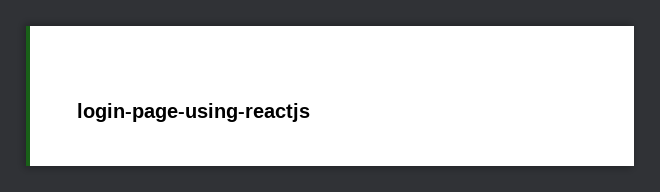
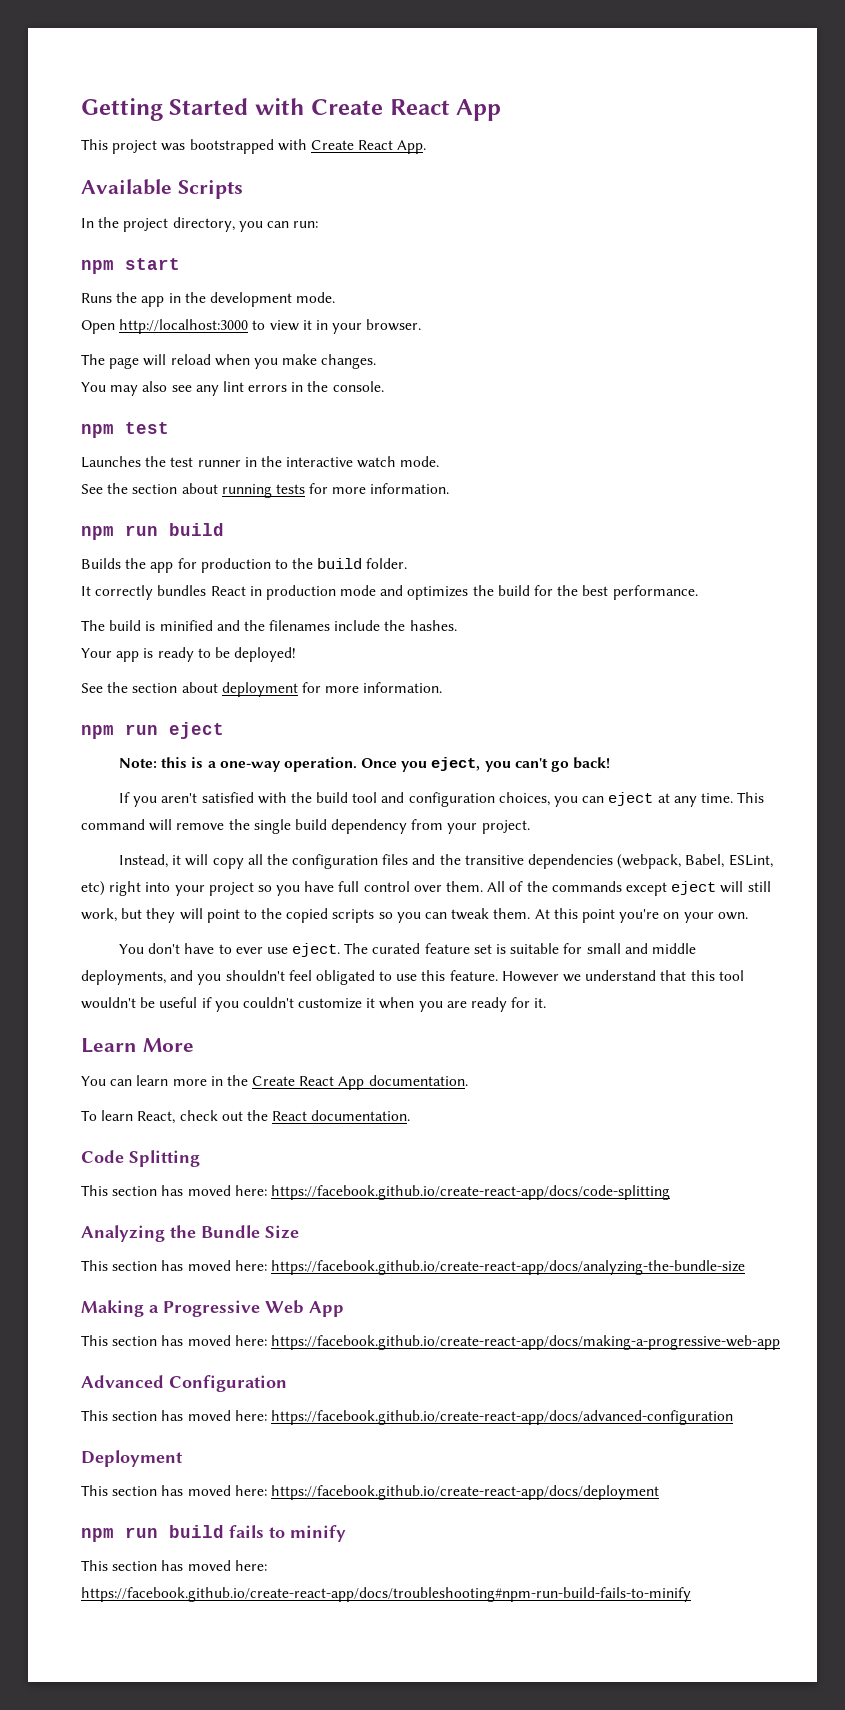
- login-page-using-reactjs
+ Getting Started with Create React App
+ This project was bootstrapped with Create React App.
+ Available Scripts
+ In the project directory, you can run:
+ npm start
+ Runs the app in the development mode.
+ Open http://localhost:3000 to view it in your browser.
+ The page will reload when you make changes.
+ You may also see any lint errors in the console.
+ npm test
+ Launches the test runner in the interactive watch mode.
+ See the section about running tests for more information.
+ npm run build
+ Builds the app for production to the build folder.
+ It correctly bundles React in production mode and optimizes the build for the best performance.
+ The build is minified and the filenames include the hashes.
+ Your app is ready to be deployed!
+ See the section about deployment for more information.
+ npm run eject
+ Note: this is a one-way operation. Once you eject, you can't go back!
+ If you aren't satisfied with the build tool and configuration choices, you can eject at any time. This command will remove the single build dependency from your project.
+ Instead, it will copy all the configuration files and the transitive dependencies (webpack, Babel, ESLint, etc) right into your project so you have full control over them. All of the commands except eject will still work, but they will point to the copied scripts so you can tweak them. At this point you're on your own.
+ You don't have to ever use eject. The curated feature set is suitable for small and middle deployments, and you shouldn't feel obligated to use this feature. However we understand that this tool wouldn't be useful if you couldn't customize it when you are ready for it.
+ Learn More
+ You can learn more in the Create React App documentation.
+ To learn React, check out the React documentation.
+ Code Splitting
+ This section has moved here: https://facebook.github.io/create-react-app/docs/code-splitting
+ Analyzing the Bundle Size
+ This section has moved here: https://facebook.github.io/create-react-app/docs/analyzing-the-bundle-size
+ Making a Progressive Web App
+ This section has moved here: https://facebook.github.io/create-react-app/docs/making-a-progressive-web-app
+ Advanced Configuration
+ This section has moved here: https://facebook.github.io/create-react-app/docs/advanced-configuration
+ Deployment
+ This section has moved here: https://facebook.github.io/create-react-app/docs/deployment
+ npm run build fails to minify
+ This section has moved here: https://facebook.github.io/create-react-app/docs/troubleshooting#npm-run-build-fails-to-minify

